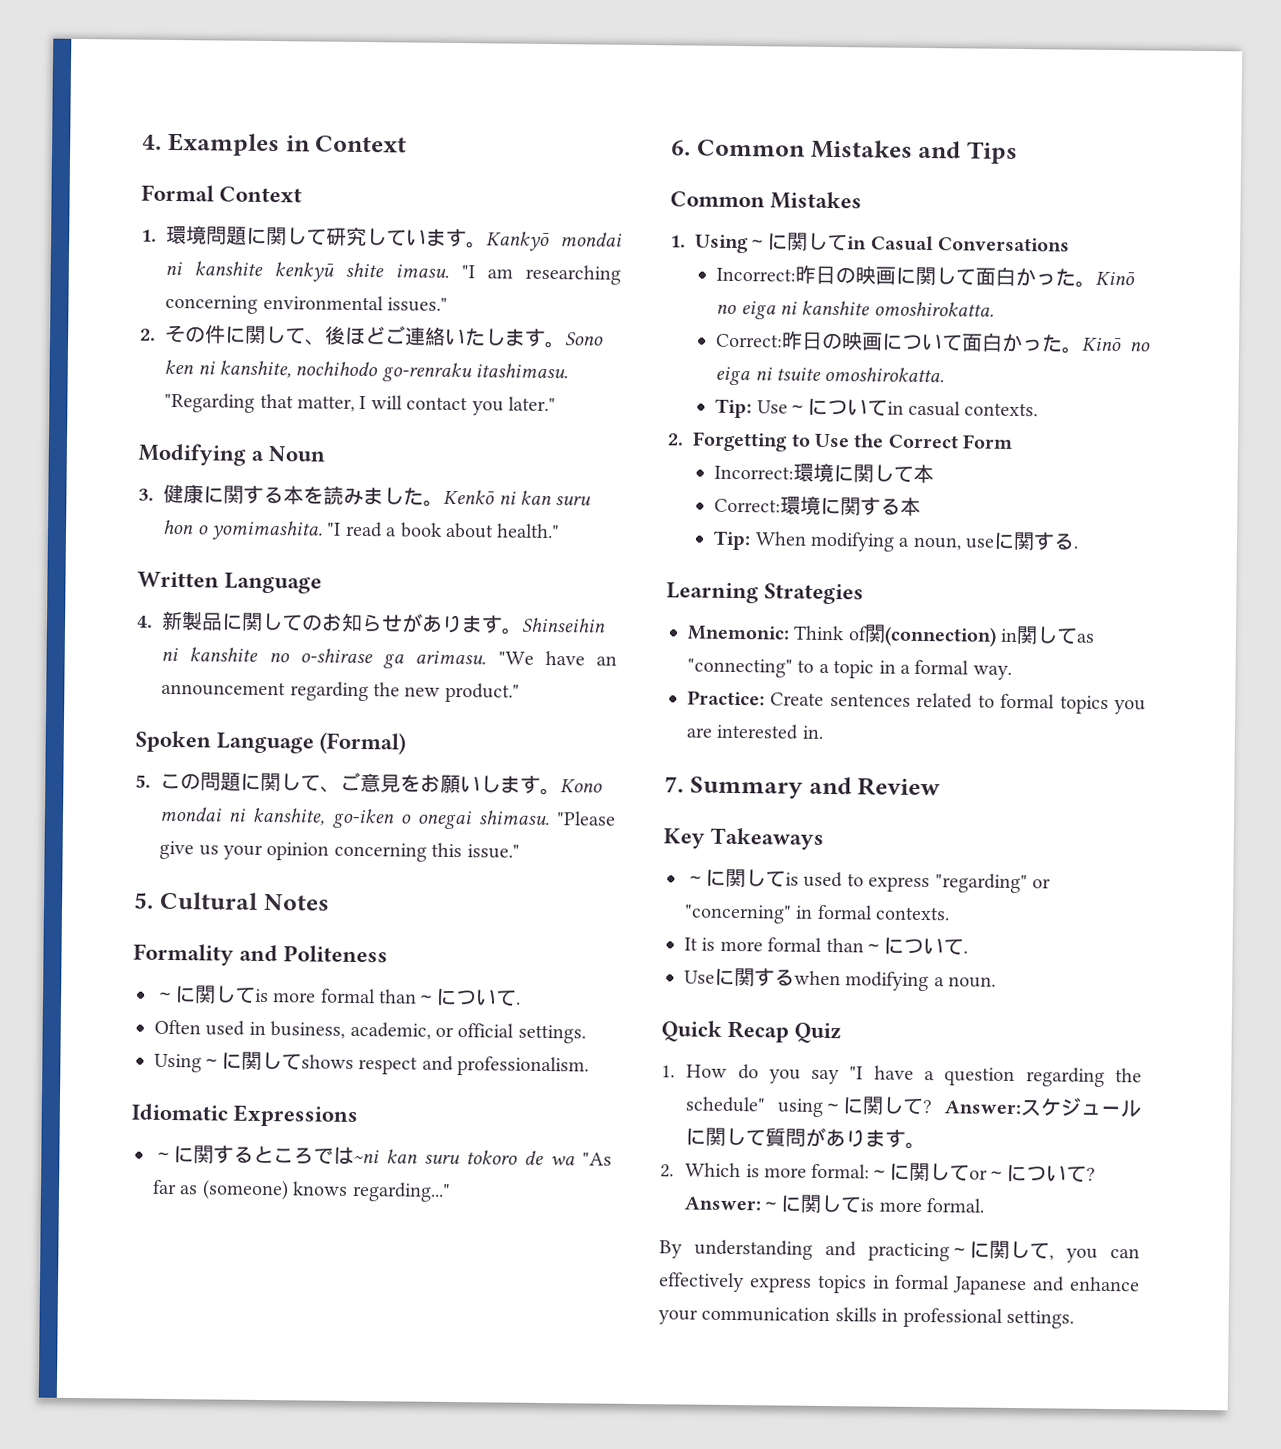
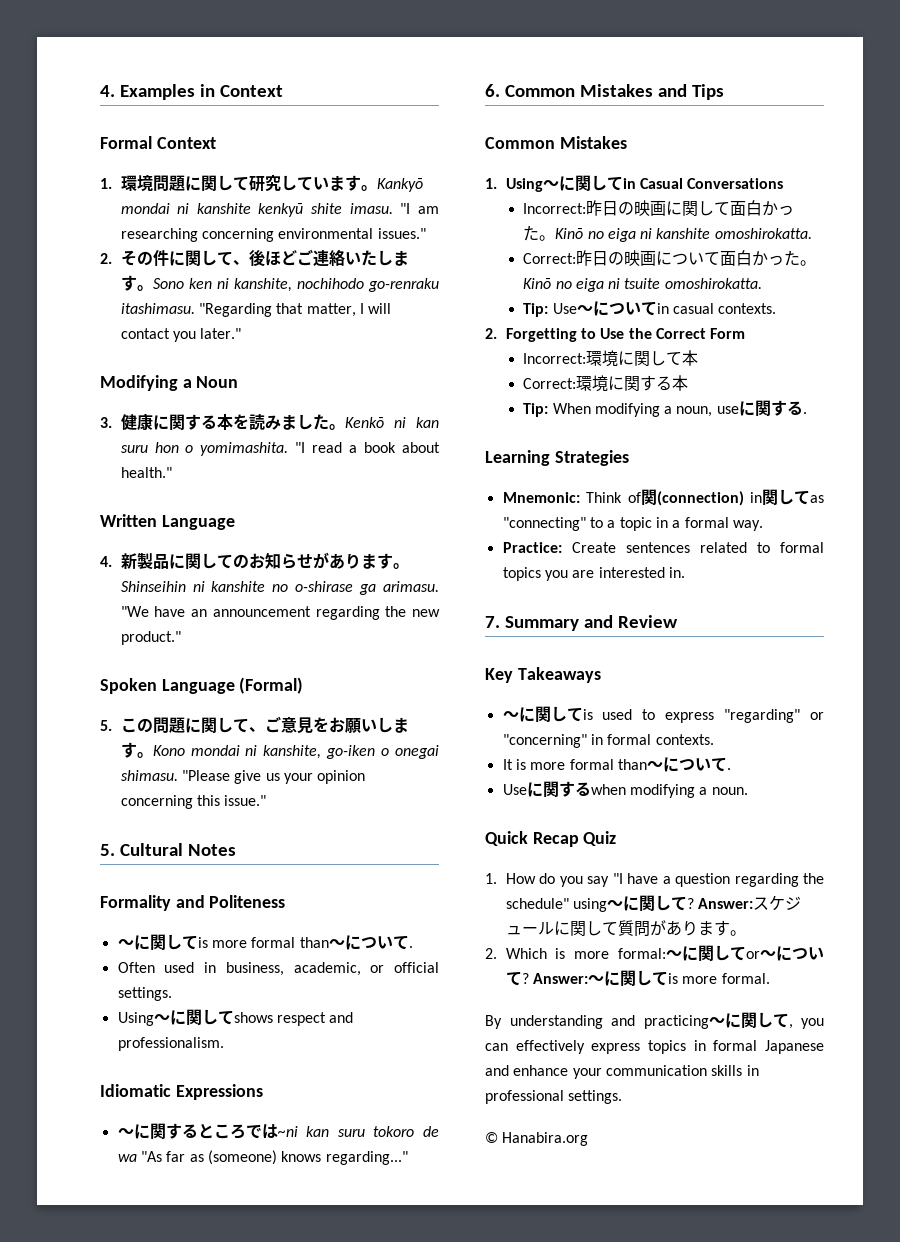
+ © Hanabira.org

